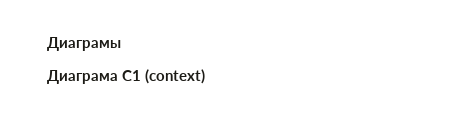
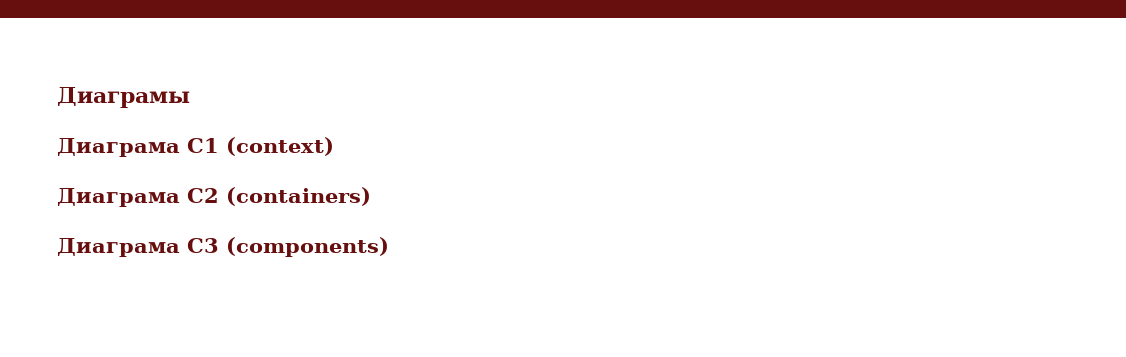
+ Диаграма С2 (containers)
+ Диаграма С3 (components)

